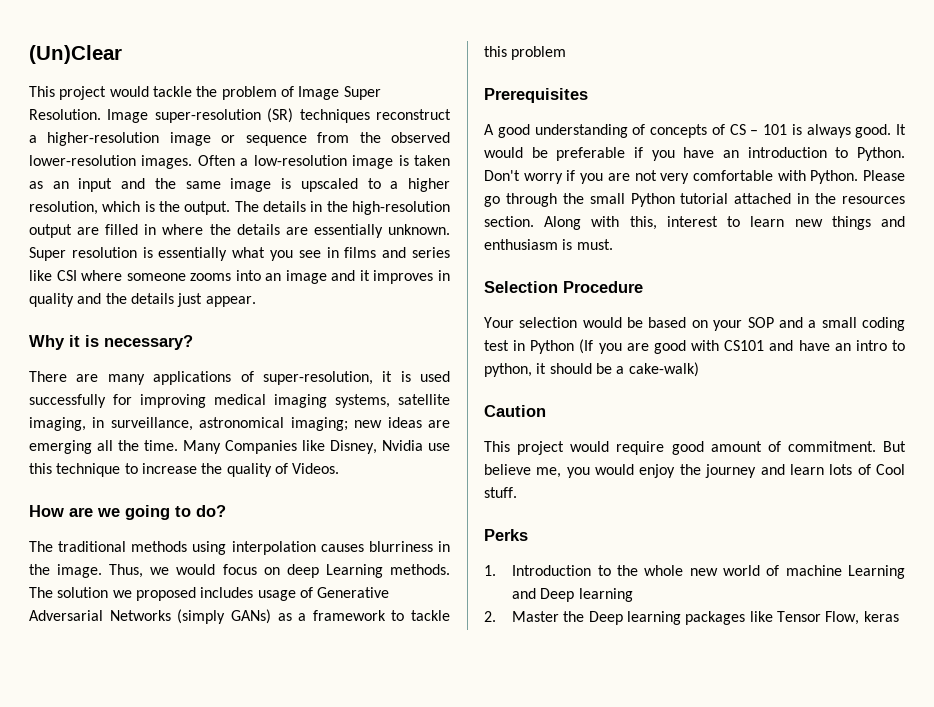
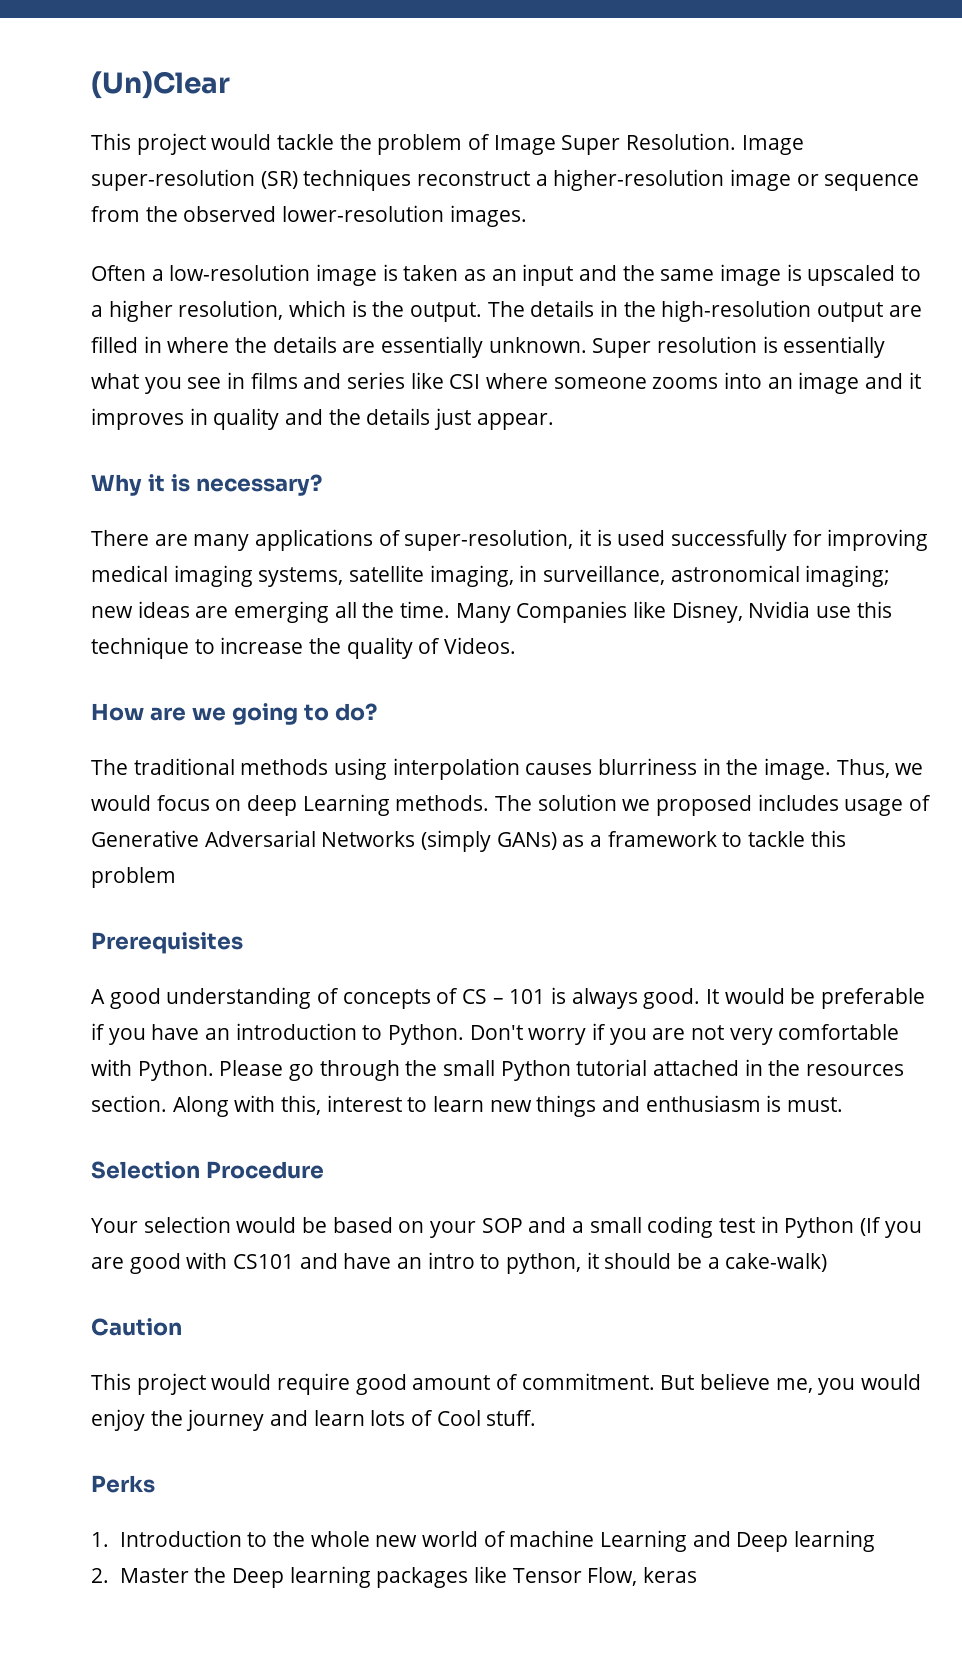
- Image super-resolution (SR) techniques reconstruct a higher-resolution image or sequence from the observed lower-resolution images. Often a low-resolution image is taken as an input and the same image is upscaled to a higher resolution, which is the output.
+ Image super-resolution (SR) techniques reconstruct a higher-resolution image or sequence from the observed lower-resolution images.
+ Often a low-resolution image is taken as an input and the same image is upscaled to a higher resolution, which is the output.

